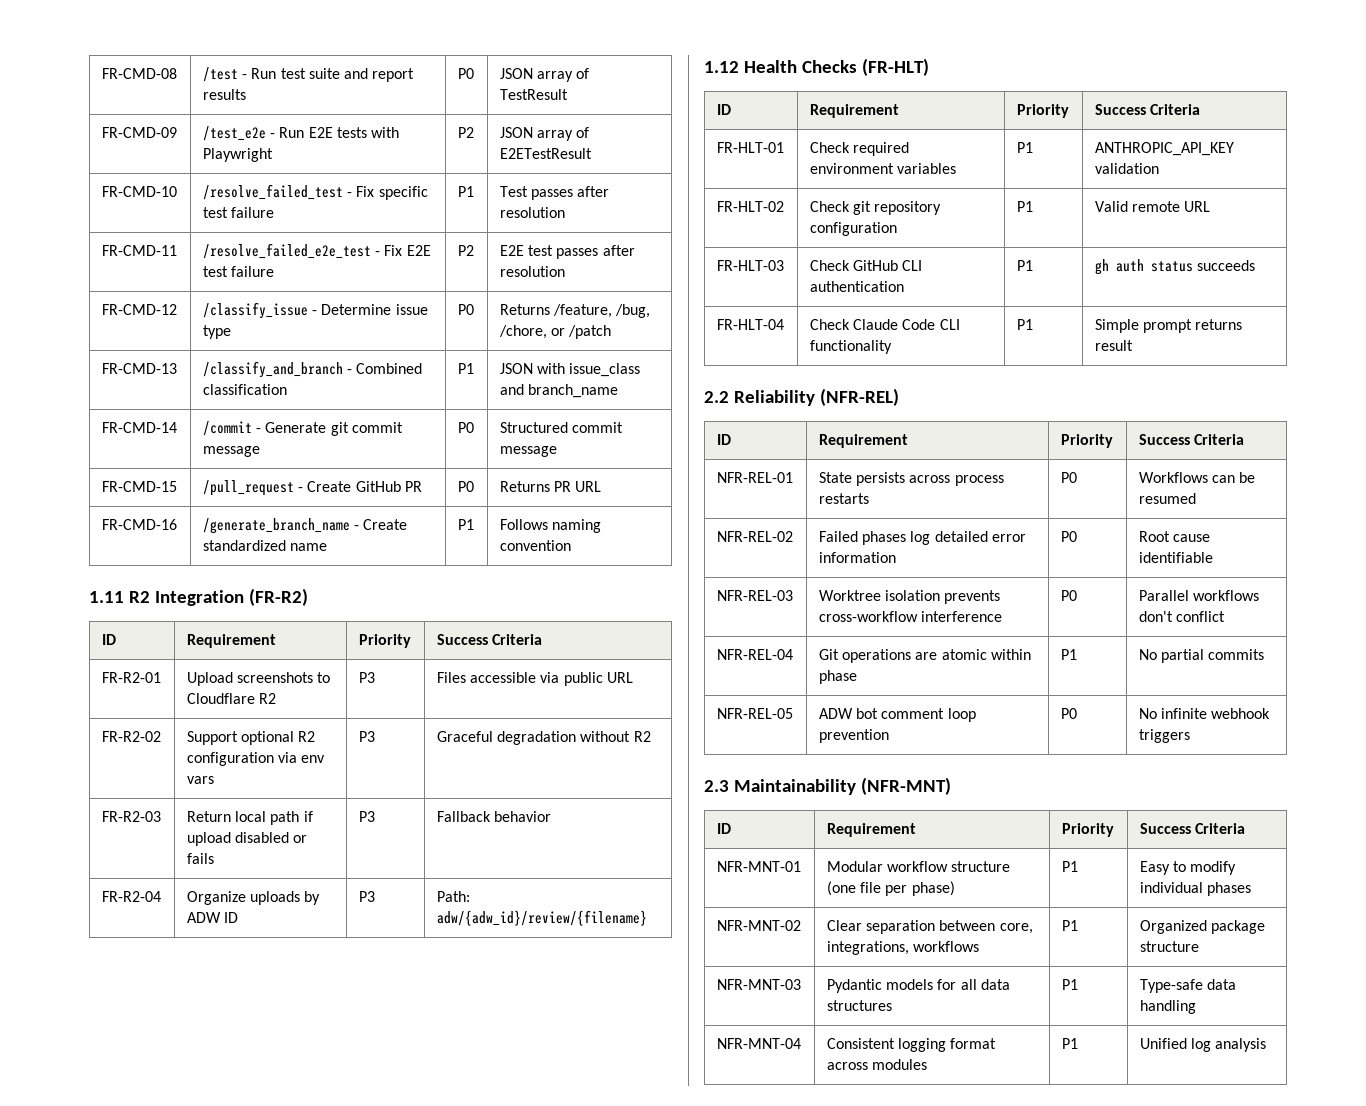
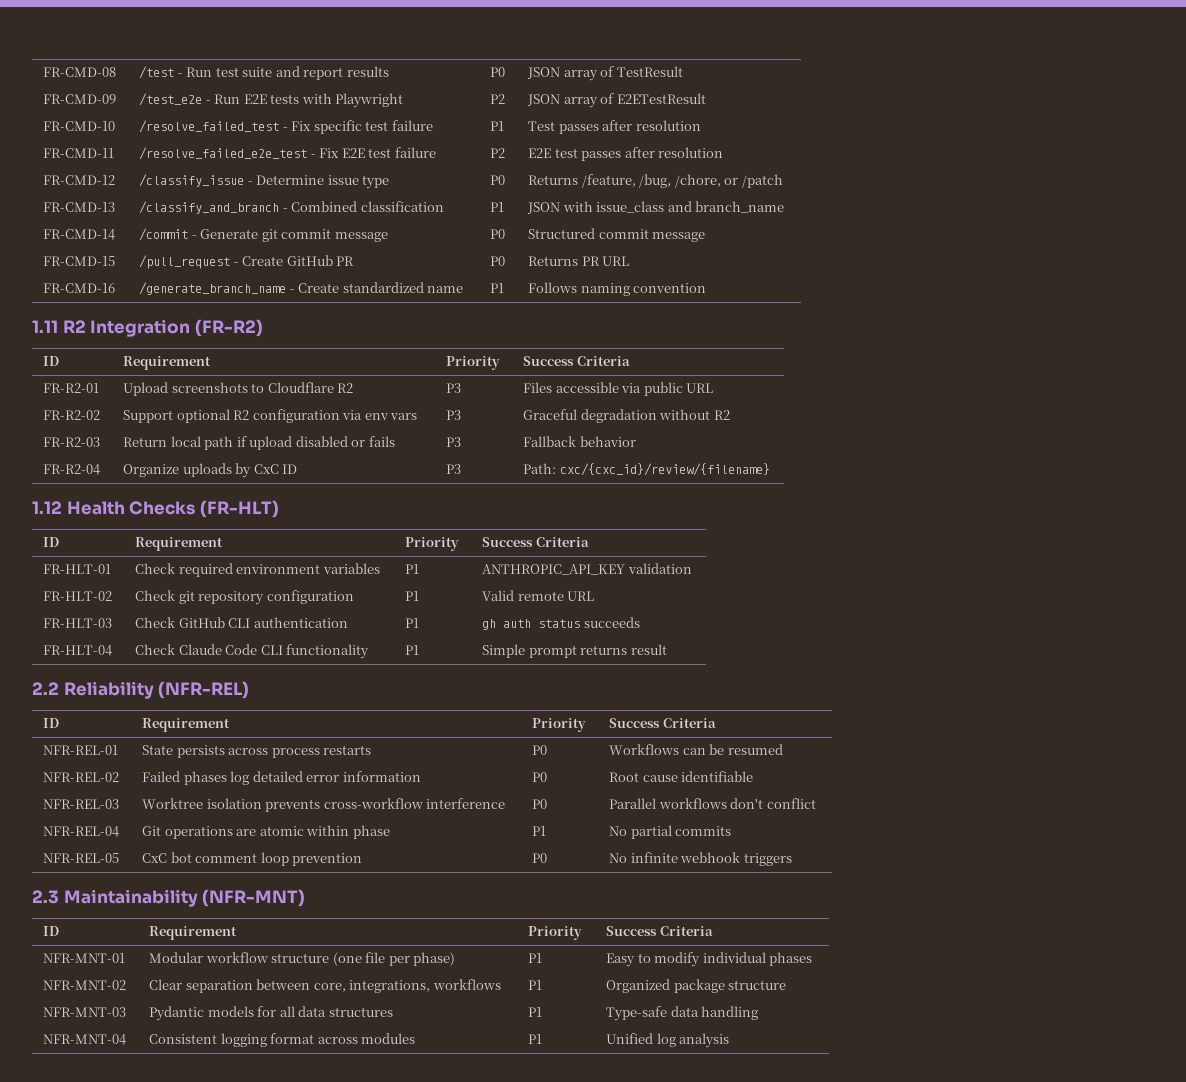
- FR-R2-04 | Organize uploads by ADW ID | P3 | Path: adw/{adw_id}/review/{filename}
+ FR-R2-04 | Organize uploads by CxC ID | P3 | Path: cxc/{cxc_id}/review/{filename}
- NFR-REL-05 | ADW bot comment loop prevention | P0 | No infinite webhook triggers
+ NFR-REL-05 | CxC bot comment loop prevention | P0 | No infinite webhook triggers

